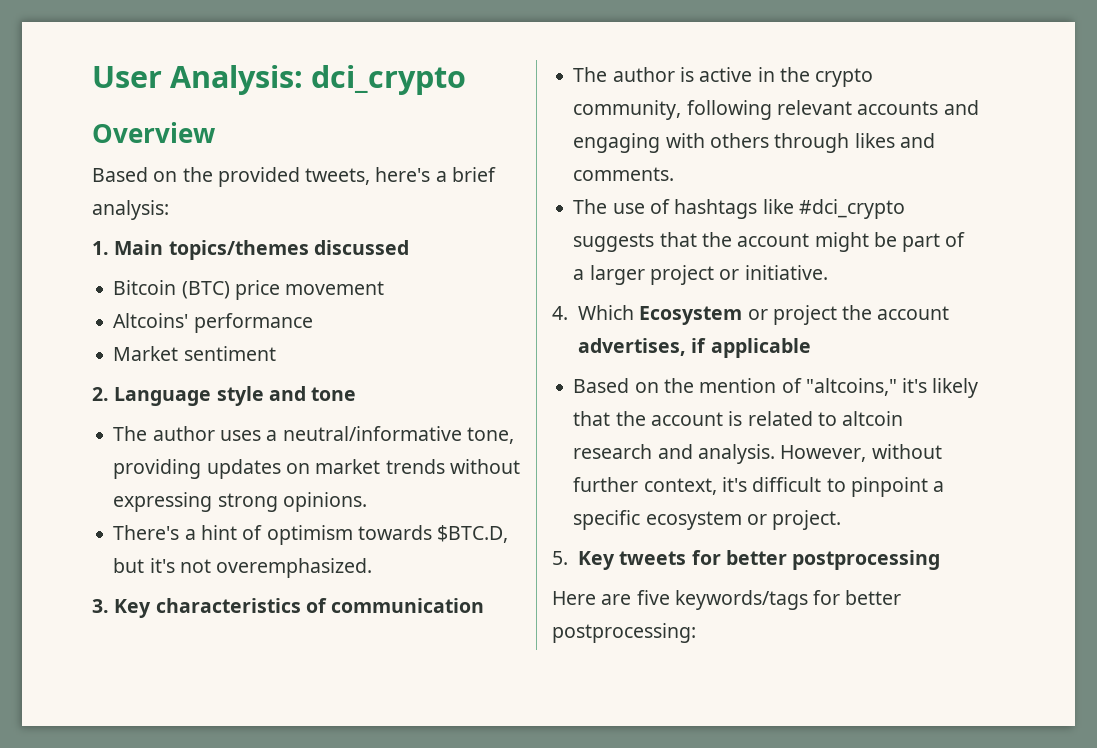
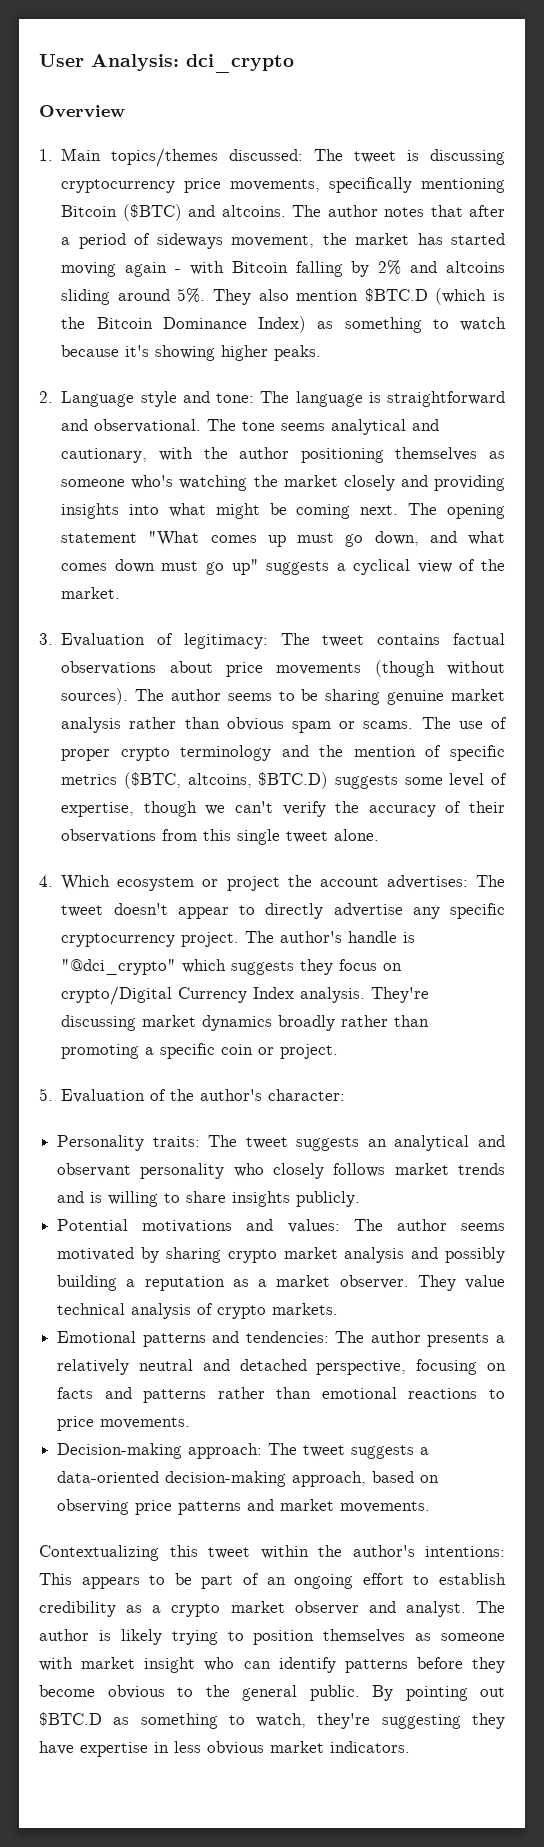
- Based on the provided tweets, here's a brief analysis:
- 1. Main topics/themes discussed
- Bitcoin (BTC) price movement
- Altcoins' performance
- Market sentiment
- 2. Language style and tone
- The author uses a neutral/informative tone, providing updates on market trends without expressing strong opinions.
- There's a hint of optimism towards $BTC.D, but it's not overemphasized.
- 3. Key characteristics of communication
- The author is active in the crypto community, following relevant accounts and engaging with others through likes and comments.
- The use of hashtags like #dci_crypto suggests that the account might be part of a larger project or initiative.
+ 1. Main topics/themes discussed: The tweet is discussing cryptocurrency price movements, specifically mentioning Bitcoin ($BTC) and altcoins. The author notes that after a period of sideways movement, the market has started moving again - with Bitcoin falling by 2% and altcoins sliding around 5%. They also mention $BTC.D (which is the Bitcoin Dominance Index) as something to watch because it's showing higher peaks.
+ 2. Language style and tone: The language is straightforward and observational. The tone seems analytical and cautionary, with the author positioning themselves as someone who's watching the market closely and providing insights into what might be coming next. The opening statement "What comes up must go down, and what comes down must go up" suggests a cyclical view of the market.
+ 3. Evaluation of legitimacy: The tweet contains factual observations about price movements (though without sources). The author seems to be sharing genuine market analysis rather than obvious spam or scams. The use of proper crypto terminology and the mention of specific metrics ($BTC, altcoins, $BTC.D) suggests some level of expertise, though we can't verify the accuracy of their observations from this single tweet alone.
- 4. Which Ecosystem or project the account advertises, if applicable
- Based on the mention of "altcoins," it's likely that the account is related to altcoin research and analysis. However, without further context, it's difficult to pinpoint a specific ecosystem or project.
+ 4. Which ecosystem or project the account advertises: The tweet doesn't appear to directly advertise any specific cryptocurrency project. The author's handle is "@dci_crypto" which suggests they focus on crypto/Digital Currency Index analysis. They're discussing market dynamics broadly rather than promoting a specific coin or project.
- 5. Key tweets for better postprocessing
- Here are five keywords/tags for better postprocessing:
+ 5. Evaluation of the author's character:
+ Personality traits: The tweet suggests an analytical and observant personality who closely follows market trends and is willing to share insights publicly.
+ Potential motivations and values: The author seems motivated by sharing crypto market analysis and possibly building a reputation as a market observer. They value technical analysis of crypto markets.
+ Emotional patterns and tendencies: The author presents a relatively neutral and detached perspective, focusing on facts and patterns rather than emotional reactions to price movements.
+ Decision-making approach: The tweet suggests a data-oriented decision-making approach, based on observing price patterns and market movements.
+ Contextualizing this tweet within the author's intentions: This appears to be part of an ongoing effort to establish credibility as a crypto market observer and analyst. The author is likely trying to position themselves as someone with market insight who can identify patterns before they become obvious to the general public. By pointing out $BTC.D as something to watch, they're suggesting they have expertise in less obvious market indicators.

